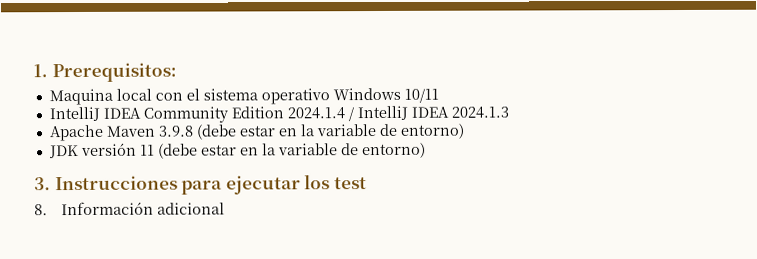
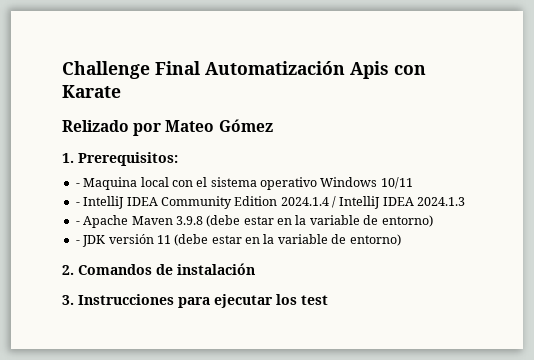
+ Challenge Final Automatización Apis con Karate
+ Relizado por Mateo Gómez
- Maquina local con el sistema operativo Windows 10/11
+ - Maquina local con el sistema operativo Windows 10/11
- IntelliJ IDEA Community Edition 2024.1.4 / IntelliJ IDEA 2024.1.3
+ - IntelliJ IDEA Community Edition 2024.1.4 / IntelliJ IDEA 2024.1.3
- Apache Maven 3.9.8 (debe estar en la variable de entorno)
+ - Apache Maven 3.9.8 (debe estar en la variable de entorno)
- JDK versión 11 (debe estar en la variable de entorno)
+ - JDK versión 11 (debe estar en la variable de entorno)
+ 2. Comandos de instalación
- 8. Información adicional

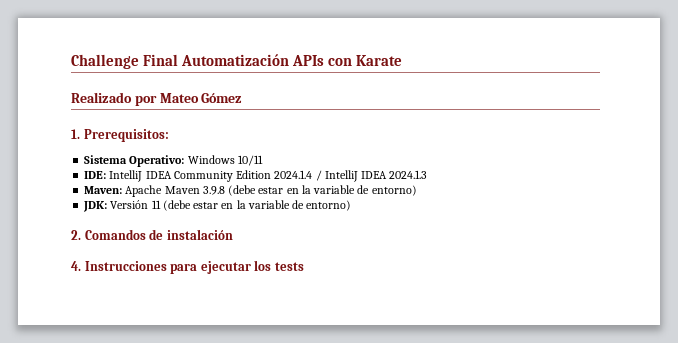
- Challenge Final Automatización Apis con Karate
+ Challenge Final Automatización APIs con Karate
- Relizado por Mateo Gómez
+ Realizado por Mateo Gómez
- - Maquina local con el sistema operativo Windows 10/11
+ Sistema Operativo: Windows 10/11
- - IntelliJ IDEA Community Edition 2024.1.4 / IntelliJ IDEA 2024.1.3
+ IDE: IntelliJ IDEA Community Edition 2024.1.4 / IntelliJ IDEA 2024.1.3
- - Apache Maven 3.9.8 (debe estar en la variable de entorno)
+ Maven: Apache Maven 3.9.8 (debe estar en la variable de entorno)
- - JDK versión 11 (debe estar en la variable de entorno)
+ JDK: Versión 11 (debe estar en la variable de entorno)
- 3. Instrucciones para ejecutar los test
+ 4. Instrucciones para ejecutar los tests

